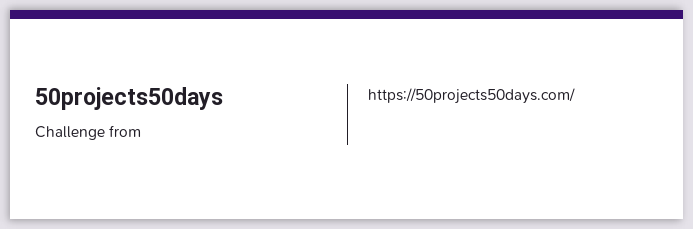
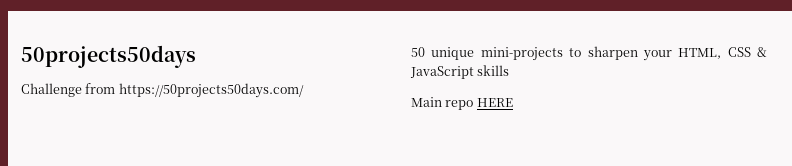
+ 50 unique mini-projects to sharpen your HTML, CSS & JavaScript skills
+ Main repo HERE

